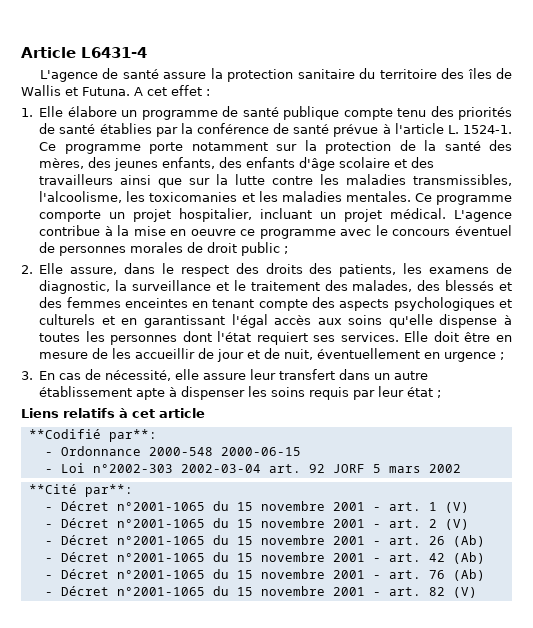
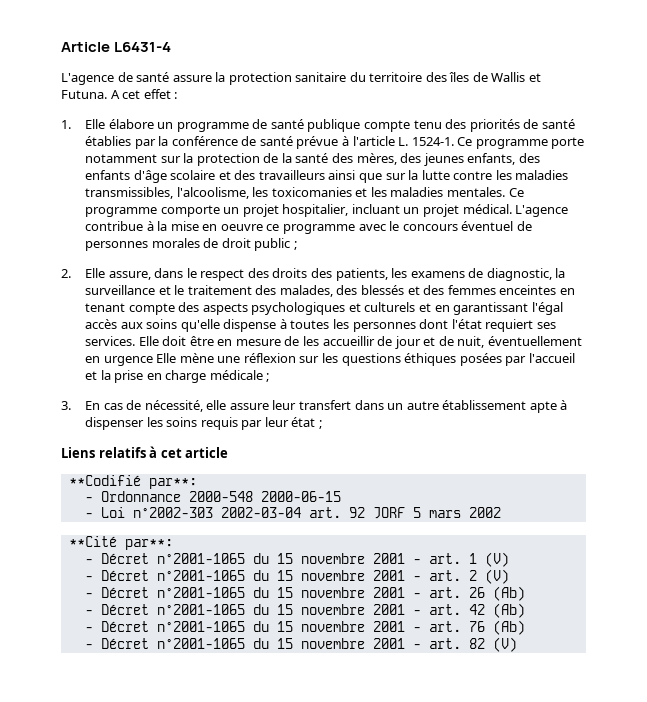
- Elle doit être en mesure de les accueillir de jour et de nuit, éventuellement en urgence ;
+ Elle doit être en mesure de les accueillir de jour et de nuit, éventuellement en urgence Elle mène une réflexion sur les questions éthiques posées par l'accueil et la prise en charge médicale ;

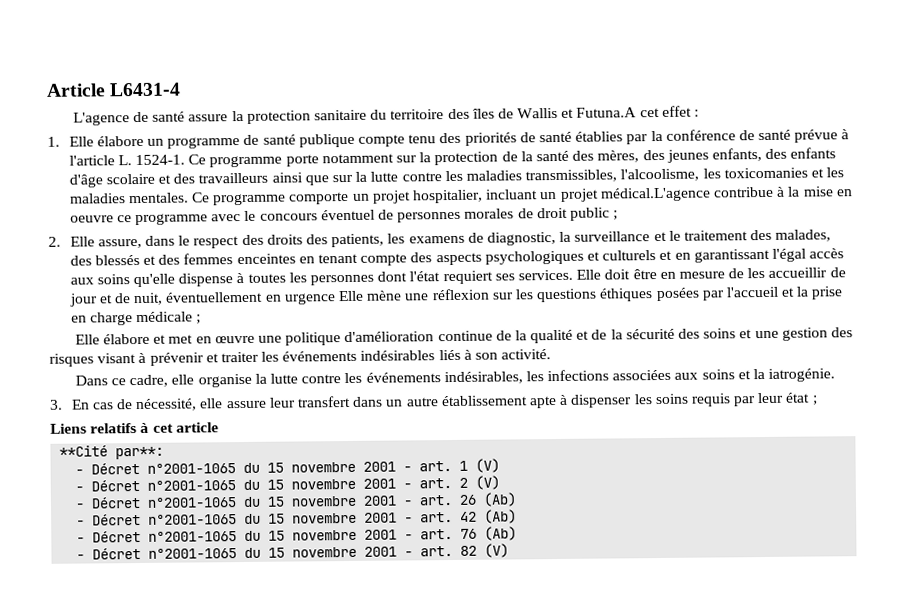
- L'agence de santé assure la protection sanitaire du territoire des îles de Wallis et Futuna. A cet effet :
+ L'agence de santé assure la protection sanitaire du territoire des îles de Wallis et Futuna.A cet effet :
- Ce programme comporte un projet hospitalier, incluant un projet médical. L'agence contribue à la mise en oeuvre ce programme avec le concours éventuel de personnes morales de droit public ;
+ Ce programme comporte un projet hospitalier, incluant un projet médical.L'agence contribue à la mise en oeuvre ce programme avec le concours éventuel de personnes morales de droit public ;
+ Elle élabore et met en œuvre une politique d'amélioration continue de la qualité et de la sécurité des soins et une gestion des risques visant à prévenir et traiter les événements indésirables liés à son activité.
+ Dans ce cadre, elle organise la lutte contre les événements indésirables, les infections associées aux soins et la iatrogénie.
- **Codifié par**:
- - Ordonnance 2000-548 2000-06-15
- - Loi n°2002-303 2002-03-04 art. 92 JORF 5 mars 2002

